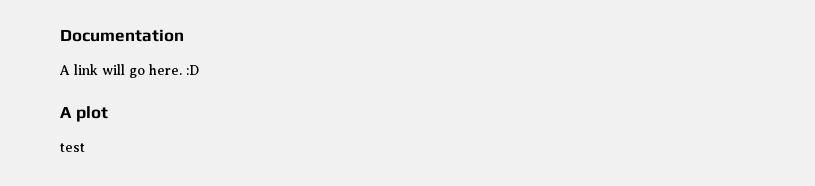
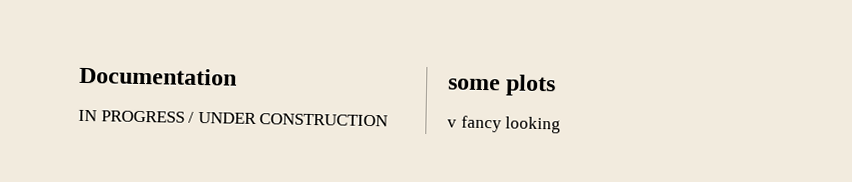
- A link will go here. :D
- A plot
- test
+ IN PROGRESS / UNDER CONSTRUCTION
+ some plots
+ v fancy looking

